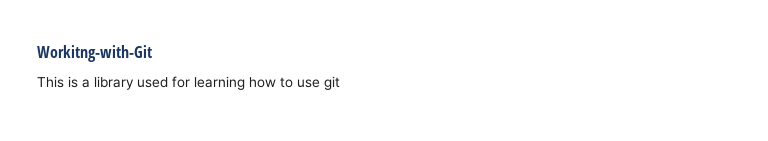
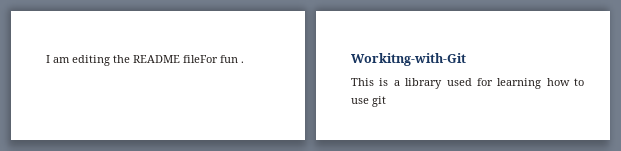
+ I am editing the README fileFor fun .

